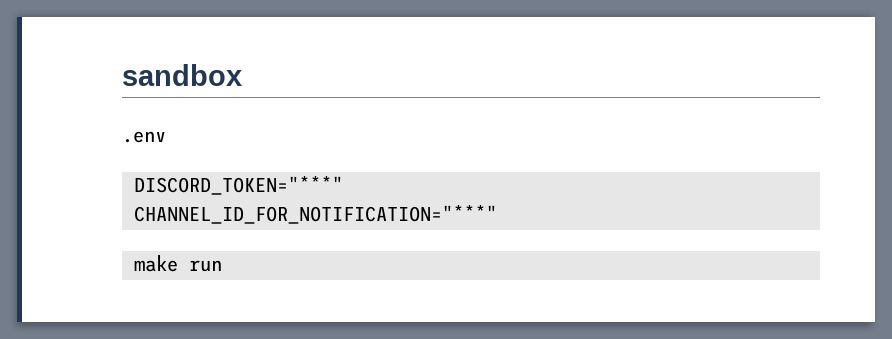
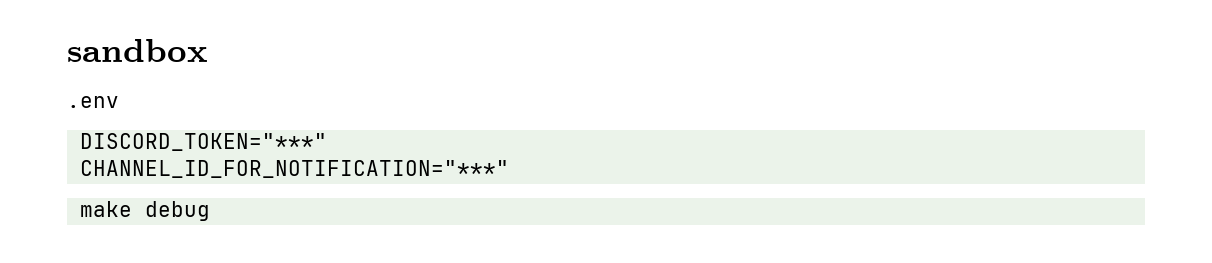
- make run
+ make debug

